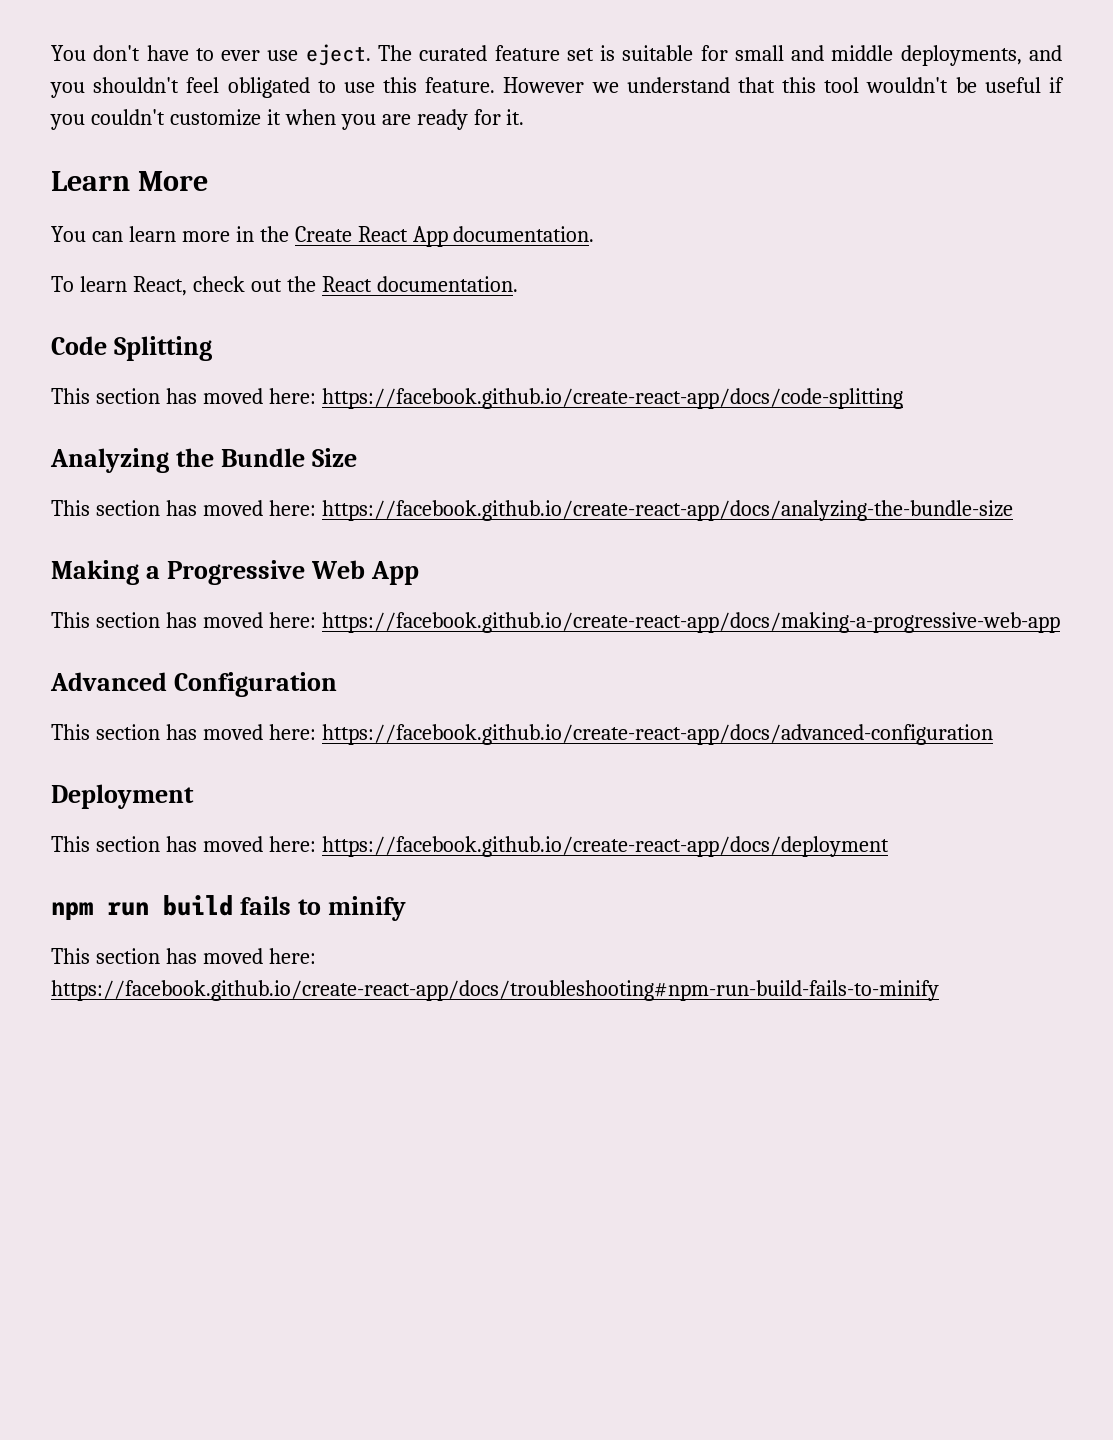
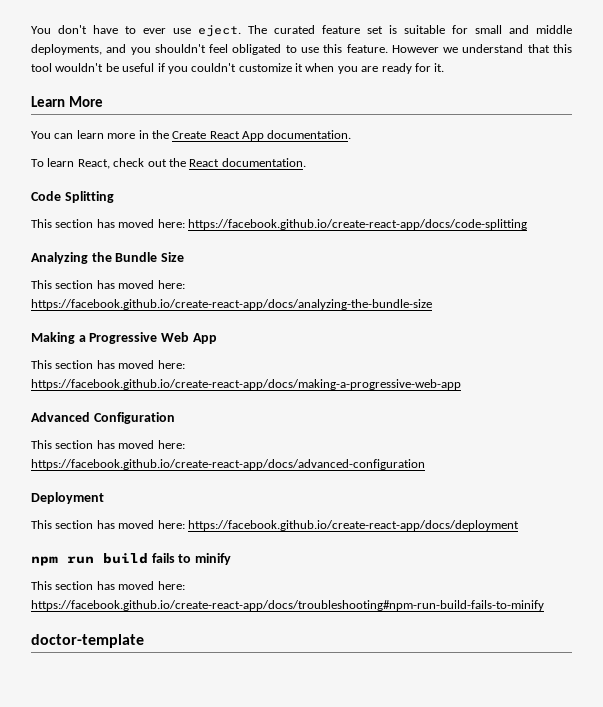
+ doctor-template

